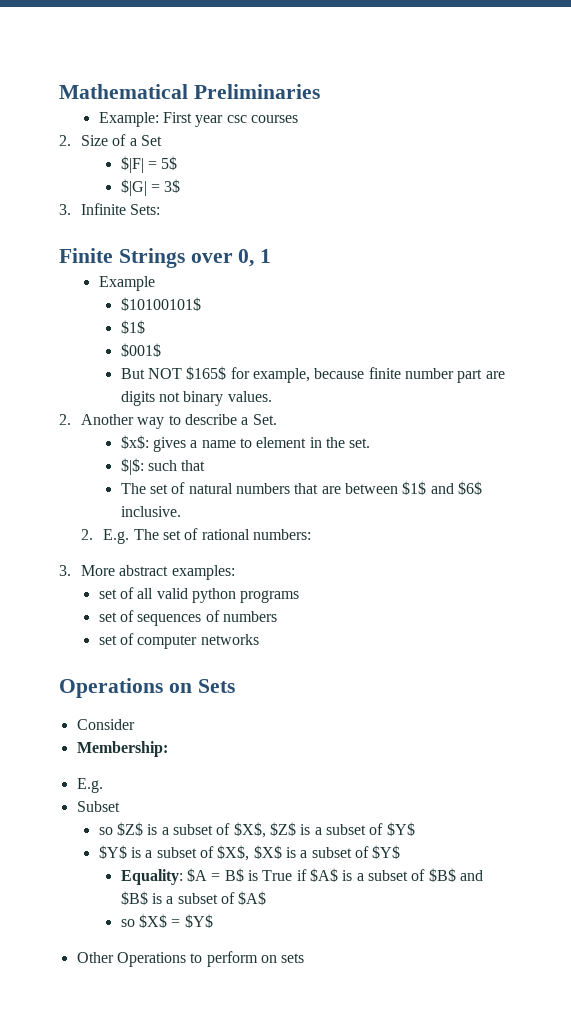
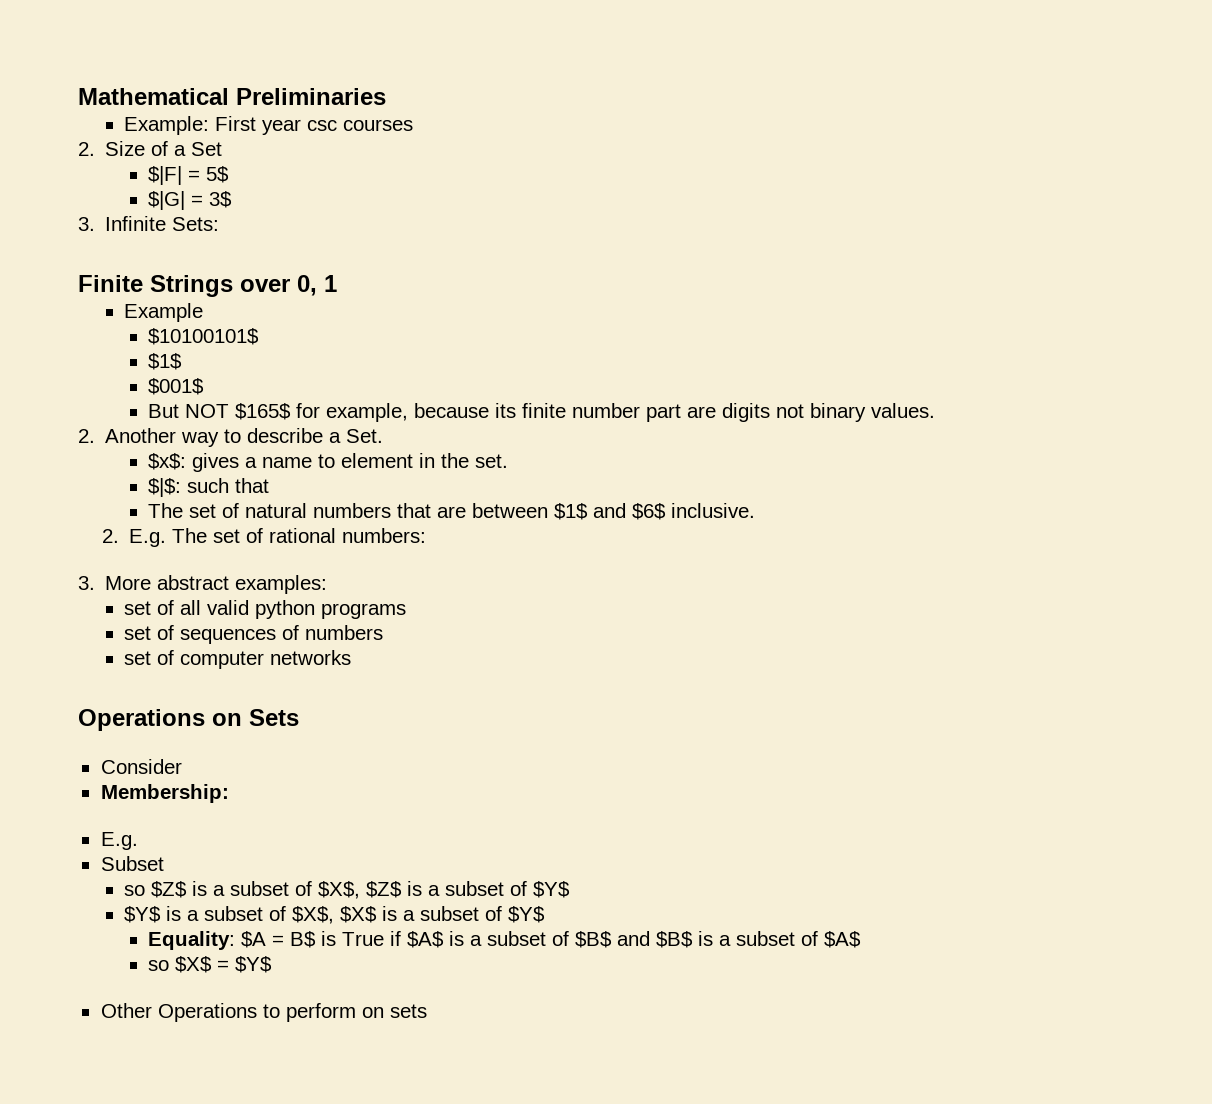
- But NOT $165$ for example, because finite number part are digits not binary values.
+ But NOT $165$ for example, because its finite number part are digits not binary values.

